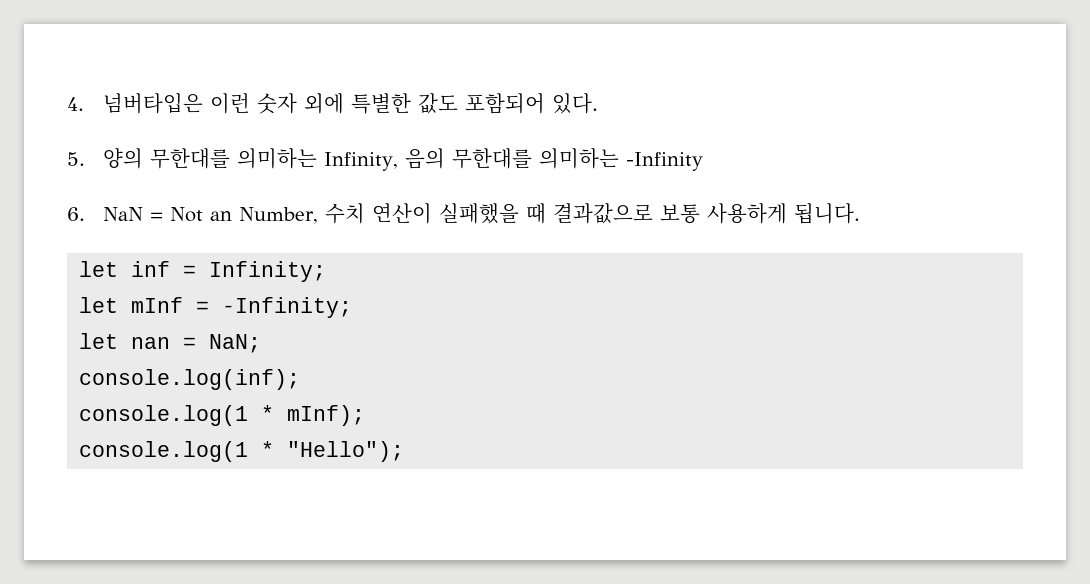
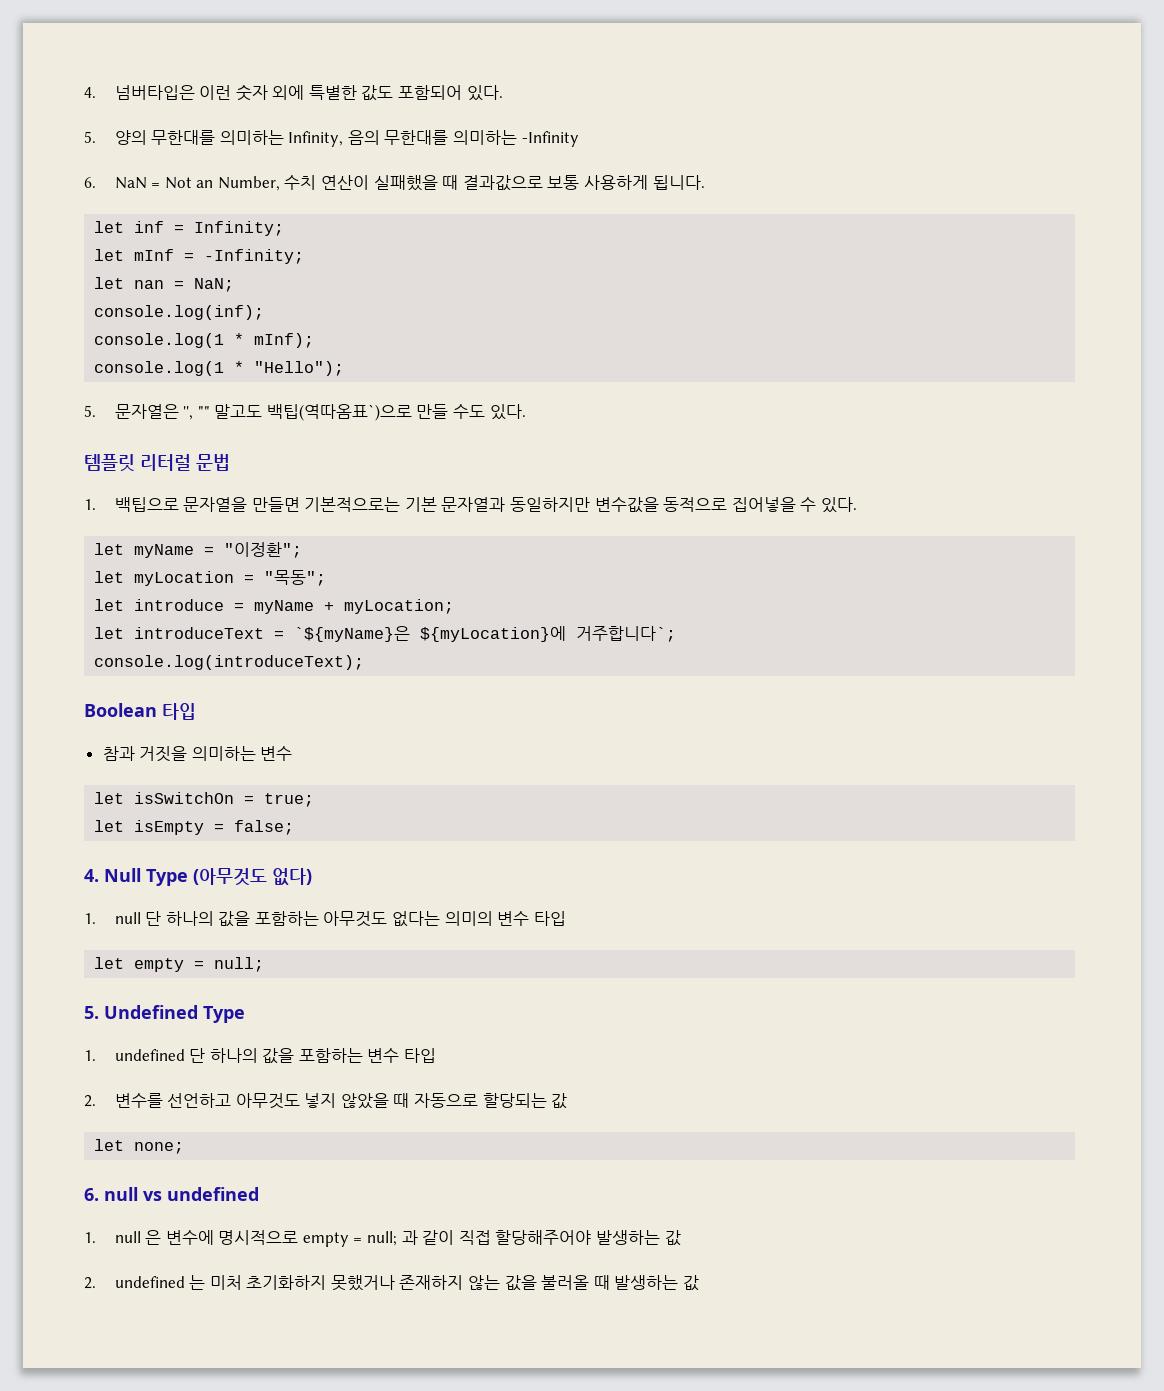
+ 5. 문자열은 '', "" 말고도 백팁(역따옴표`)으로 만들 수도 있다.
+ 템플릿 리터럴 문법
+ 1. 백팁으로 문자열을 만들면 기본적으로는 기본 문자열과 동일하지만 변수값을 동적으로 집어넣을 수 있다.
+ let myName = "이정환";
+ let myLocation = "목동";
+ let introduce = myName + myLocation;
+ let introduceText = `${myName}은 ${myLocation}에 거주합니다`;
+ console.log(introduceText);
+ Boolean 타입
+ 참과 거짓을 의미하는 변수
+ let isSwitchOn = true;
+ let isEmpty = false;
+ 4. Null Type (아무것도 없다)
+ 1. null 단 하나의 값을 포함하는 아무것도 없다는 의미의 변수 타입
+ let empty = null;
+ 5. Undefined Type
+ 1. undefined 단 하나의 값을 포함하는 변수 타입
+ 2. 변수를 선언하고 아무것도 넣지 않았을 때 자동으로 할당되는 값
+ let none;
+ 6. null vs undefined
+ 1. null 은 변수에 명시적으로 empty = null; 과 같이 직접 할당해주어야 발생하는 값
+ 2. undefined 는 미처 초기화하지 못했거나 존재하지 않는 값을 불러올 때 발생하는 값

